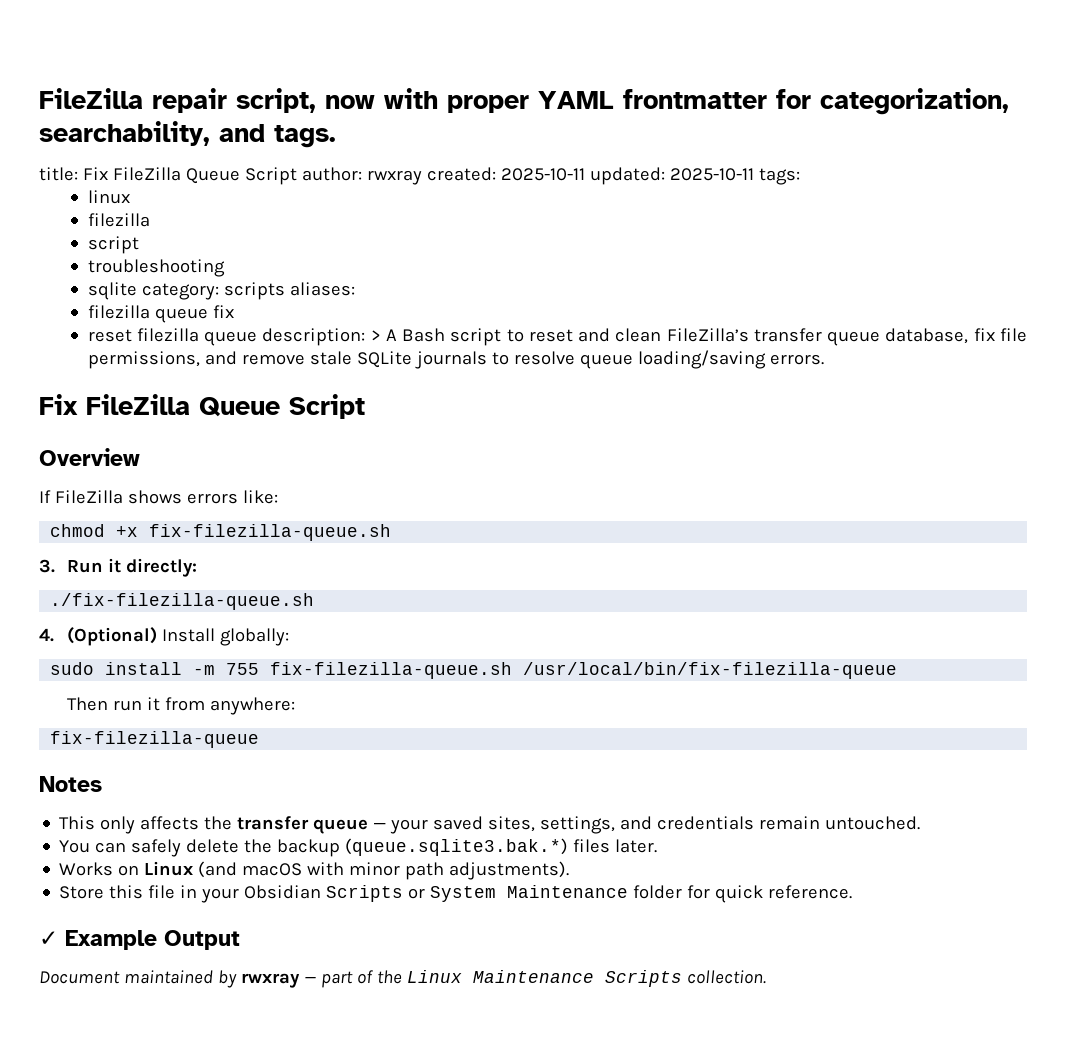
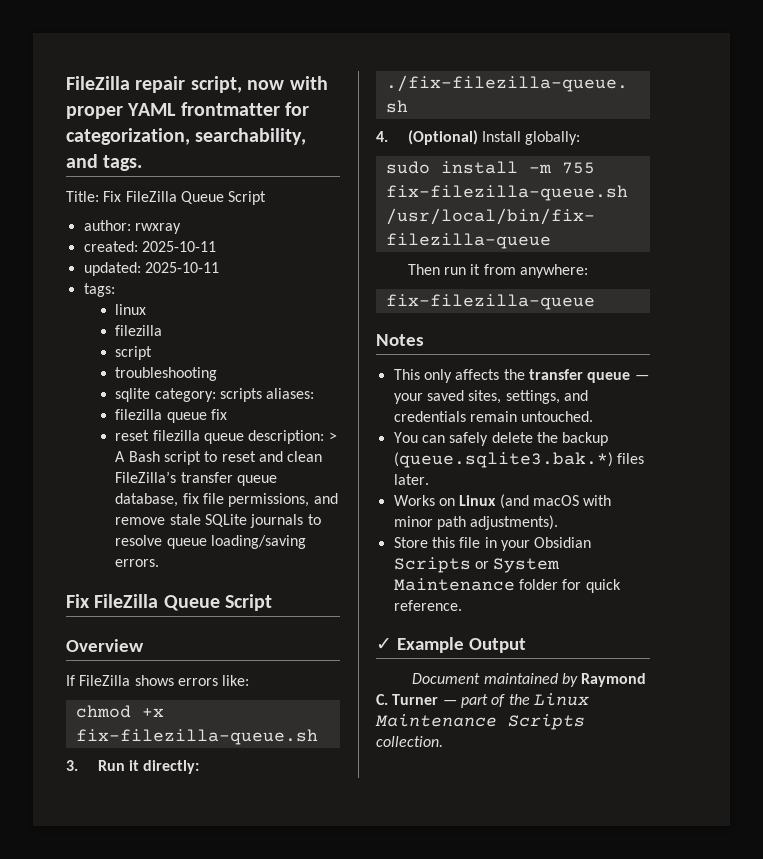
- title: Fix FileZilla Queue Script author: rwxray created: 2025-10-11 updated: 2025-10-11 tags:
+ Title: Fix FileZilla Queue Script
+ author: rwxray
+ created: 2025-10-11
+ updated: 2025-10-11
+ tags:
- Document maintained by rwxray — part of the Linux Maintenance Scripts collection.
+ Document maintained by Raymond C. Turner — part of the Linux Maintenance Scripts collection.

